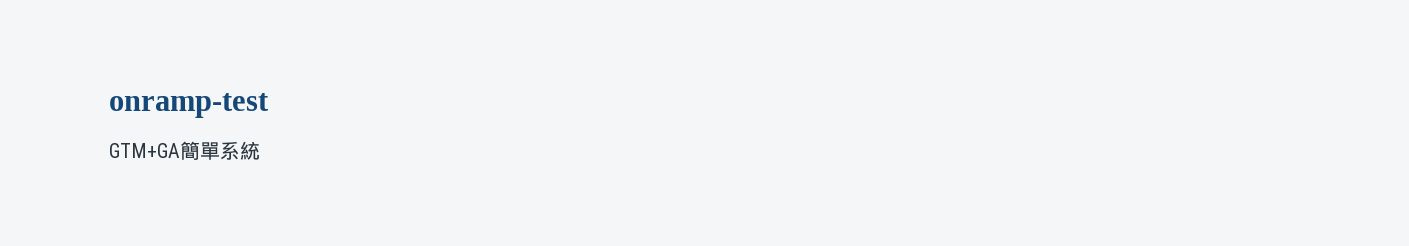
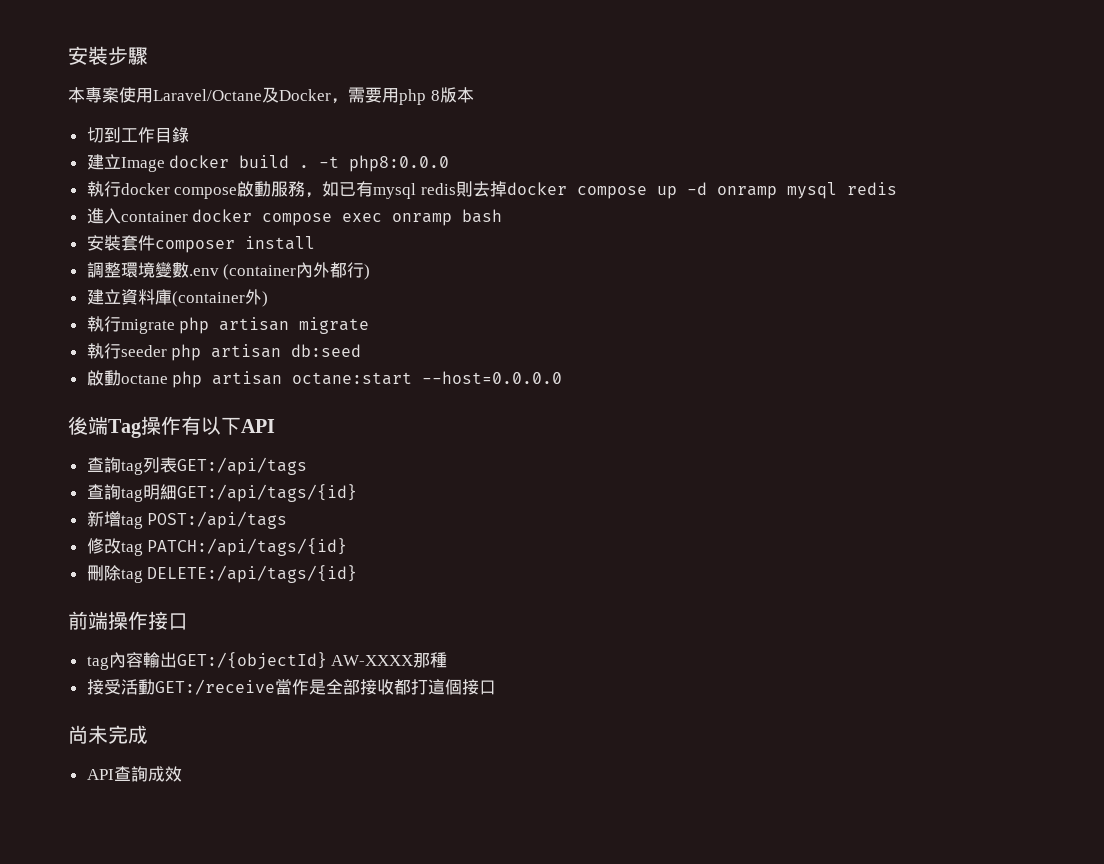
- onramp-test
- GTM+GA簡單系統
+ 安裝步驟
+ 本專案使用Laravel/Octane及Docker，需要用php 8版本
+ 切到工作目錄
+ 建立Image docker build . -t php8:0.0.0
+ 執行docker compose啟動服務，如已有mysql redis則去掉docker compose up -d onramp mysql redis
+ 進入container docker compose exec onramp bash
+ 安裝套件composer install
+ 調整環境變數.env (container內外都行)
+ 建立資料庫(container外)
+ 執行migrate php artisan migrate
+ 執行seeder php artisan db:seed
+ 啟動octane php artisan octane:start --host=0.0.0.0
+ 後端Tag操作有以下API
+ 查詢tag列表GET:/api/tags
+ 查詢tag明細GET:/api/tags/{id}
+ 新增tag POST:/api/tags
+ 修改tag PATCH:/api/tags/{id}
+ 刪除tag DELETE:/api/tags/{id}
+ 前端操作接口
+ tag內容輸出GET:/{objectId} AW-XXXX那種
+ 接受活動GET:/receive當作是全部接收都打這個接口
+ 尚未完成
+ API查詢成效

